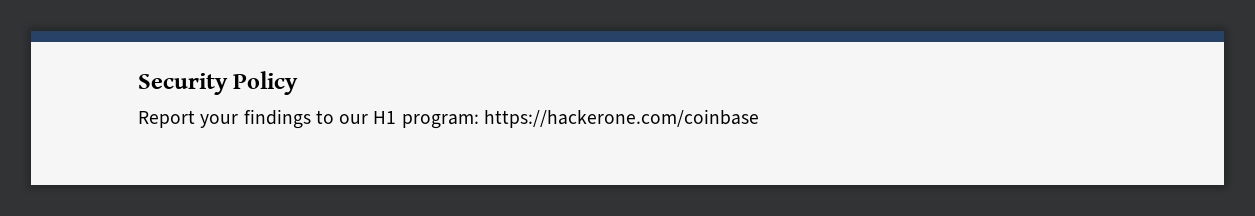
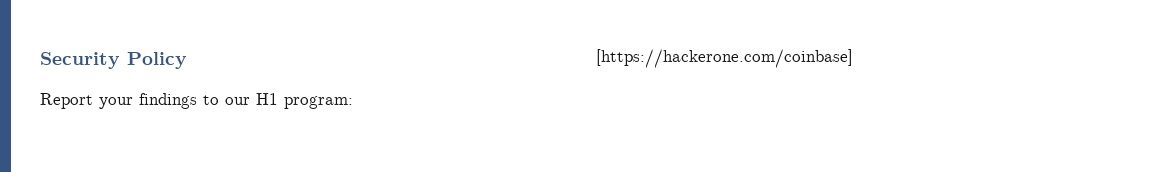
- Report your findings to our H1 program: https://hackerone.com/coinbase
+ Report your findings to our H1 program: [https://hackerone.com/coinbase]

